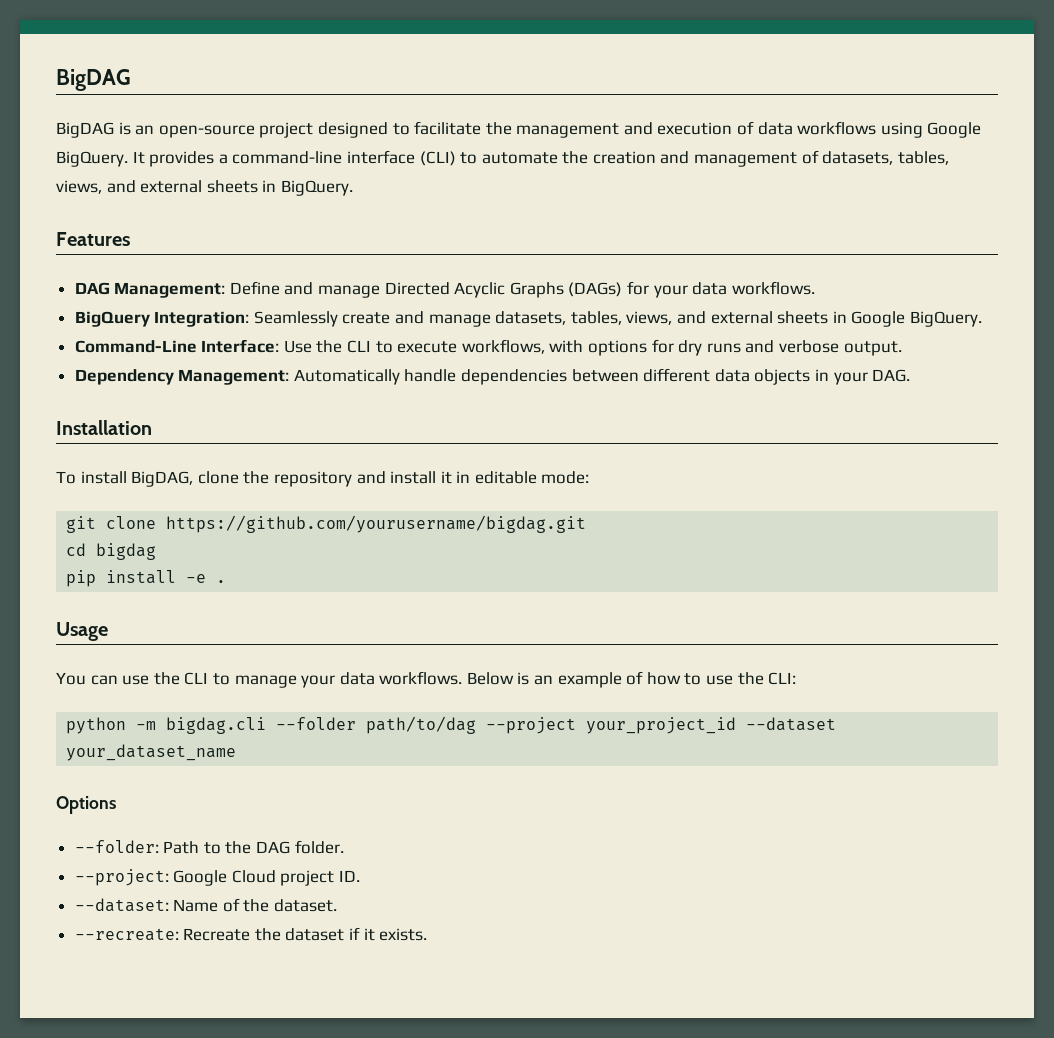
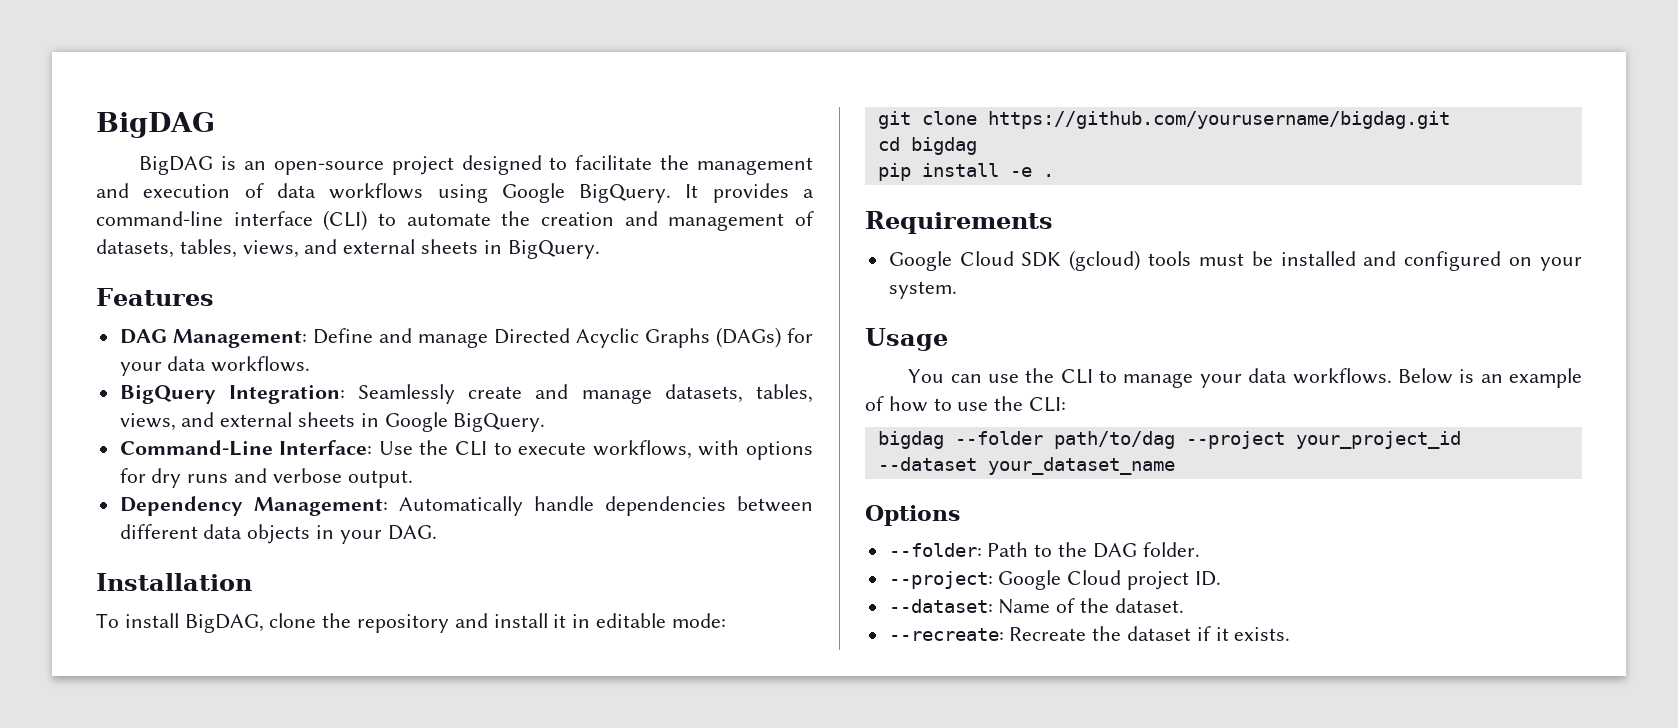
+ Requirements
+ Google Cloud SDK (gcloud) tools must be installed and configured on your system.
- python -m bigdag.cli --folder path/to/dag --project your_project_id --dataset your_dataset_name
+ bigdag --folder path/to/dag --project your_project_id --dataset your_dataset_name

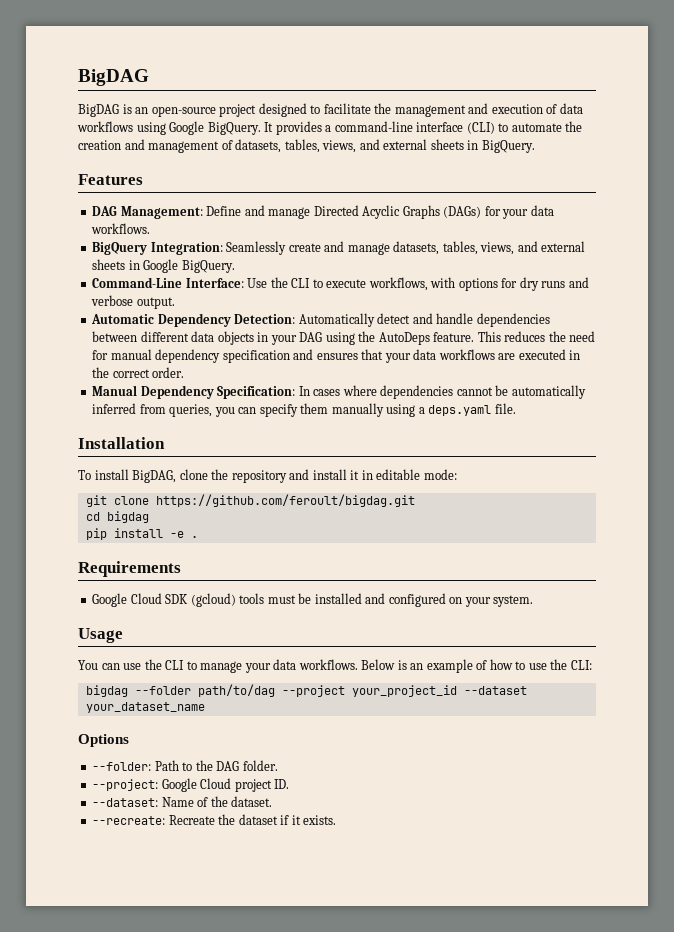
- Dependency Management: Automatically handle dependencies between different data objects in your DAG.
+ Automatic Dependency Detection: Automatically detect and handle dependencies between different data objects in your DAG using the AutoDeps feature. This reduces the need for manual dependency specification and ensures that your data workflows are executed in the correct order.
+ Manual Dependency Specification: In cases where dependencies cannot be automatically inferred from queries, you can specify them manually using a deps.yaml file.
- git clone https://github.com/yourusername/bigdag.git
+ git clone https://github.com/feroult/bigdag.git

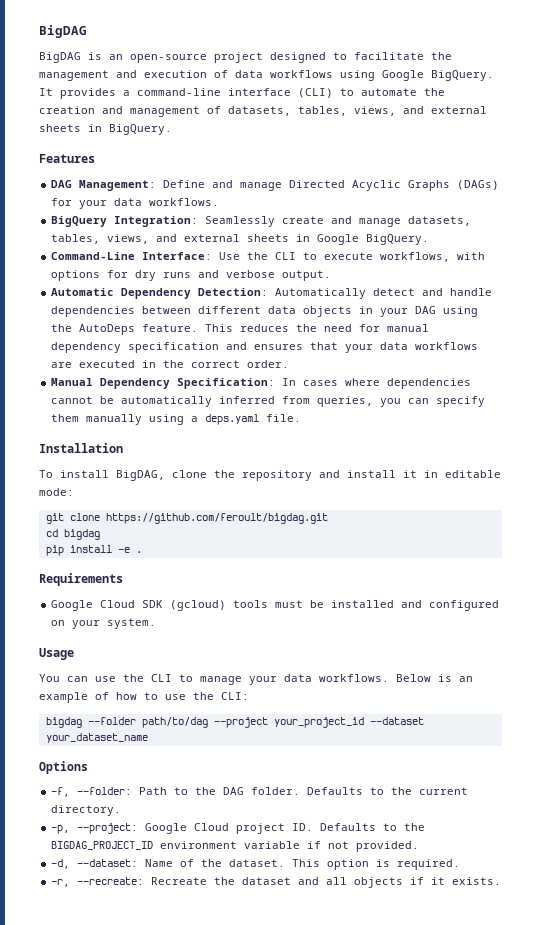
- --folder: Path to the DAG folder.
- --project: Google Cloud project ID.
- --dataset: Name of the dataset.
- --recreate: Recreate the dataset if it exists.
+ -f, --folder: Path to the DAG folder. Defaults to the current directory.
+ -p, --project: Google Cloud project ID. Defaults to the BIGDAG_PROJECT_ID environment variable if not provided.
+ -d, --dataset: Name of the dataset. This option is required.
+ -r, --recreate: Recreate the dataset and all objects if it exists.

